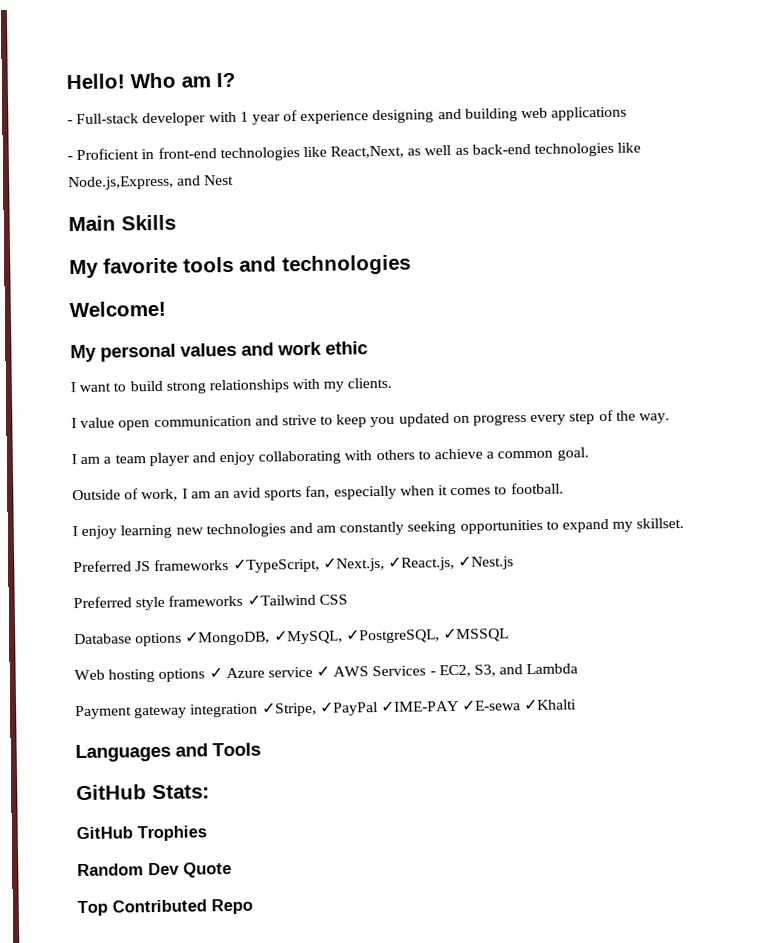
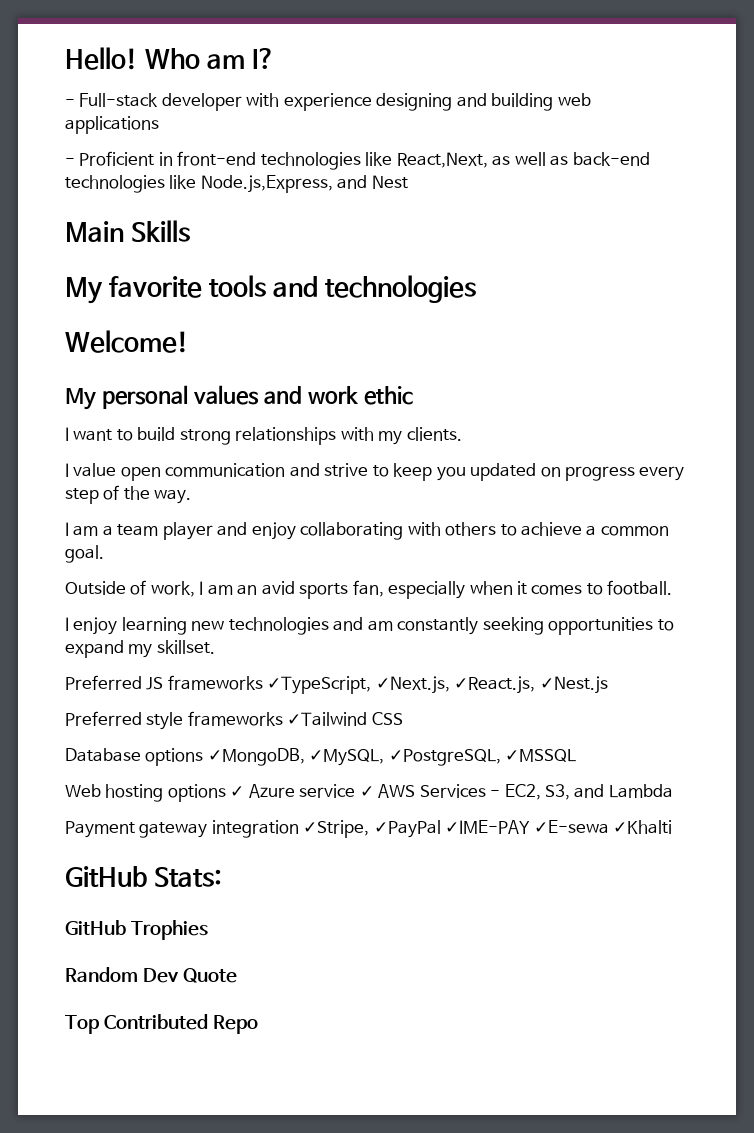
- - Full-stack developer with 1 year of experience designing and building web applications
+ - Full-stack developer with experience designing and building web applications
- Languages and Tools

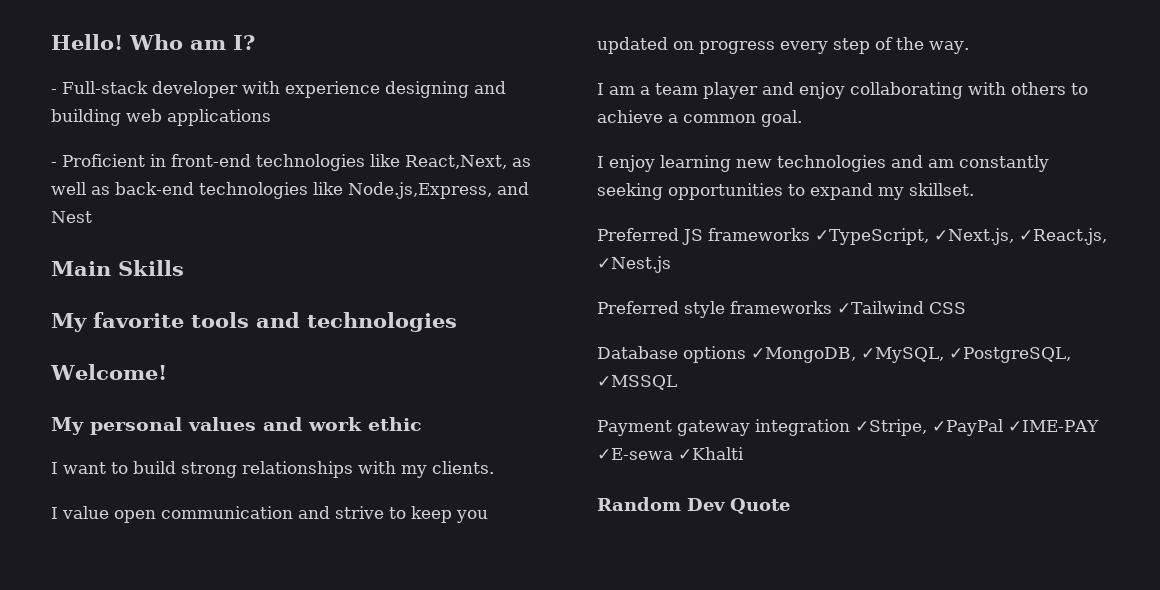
- Outside of work, I am an avid sports fan, especially when it comes to football.
- Web hosting options ✓ Azure service ✓ AWS Services - EC2, S3, and Lambda
- GitHub Stats:
- GitHub Trophies
- Top Contributed Repo

